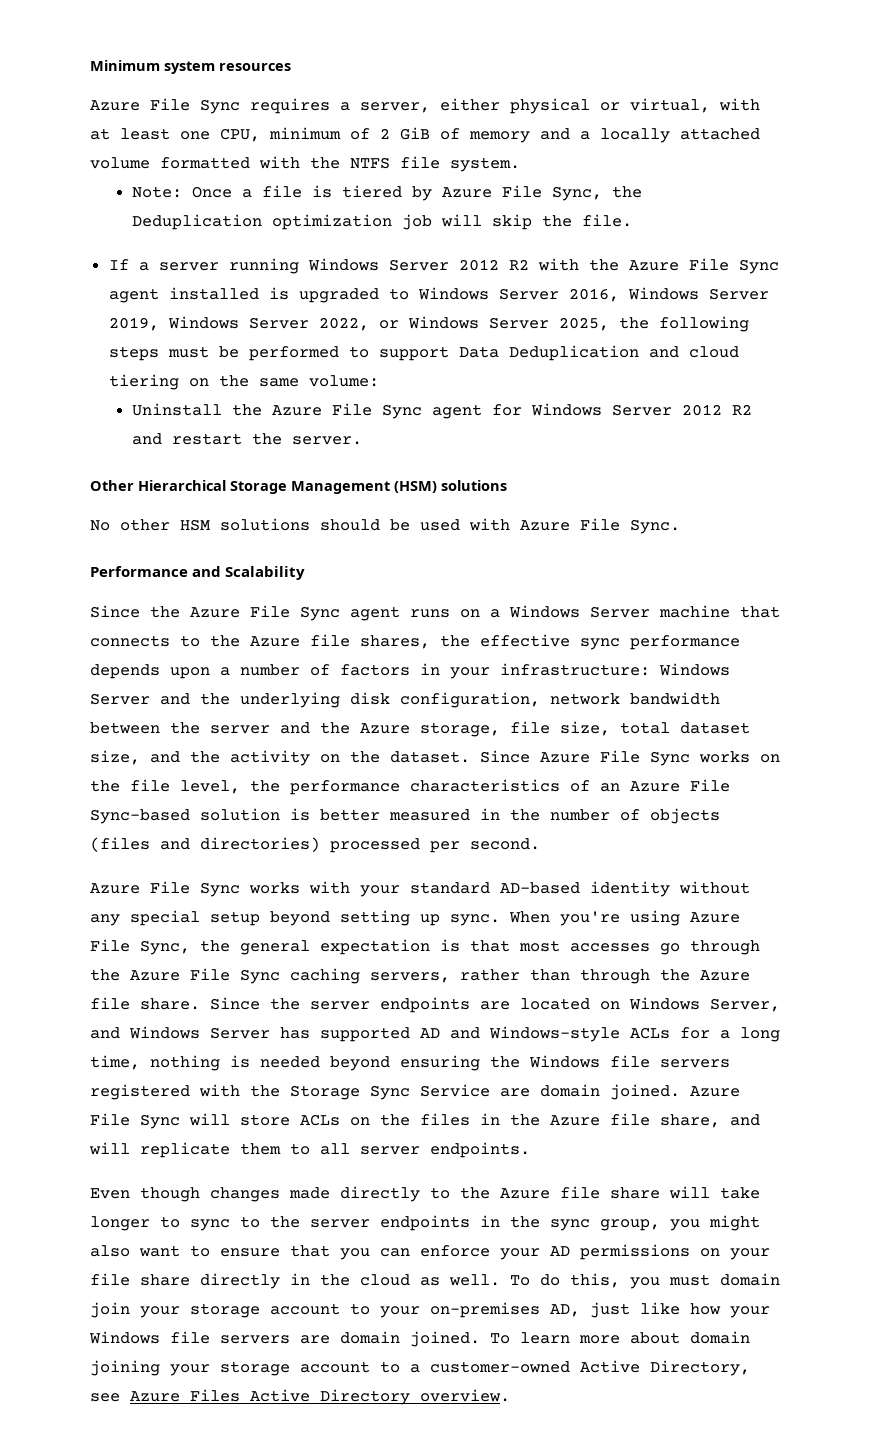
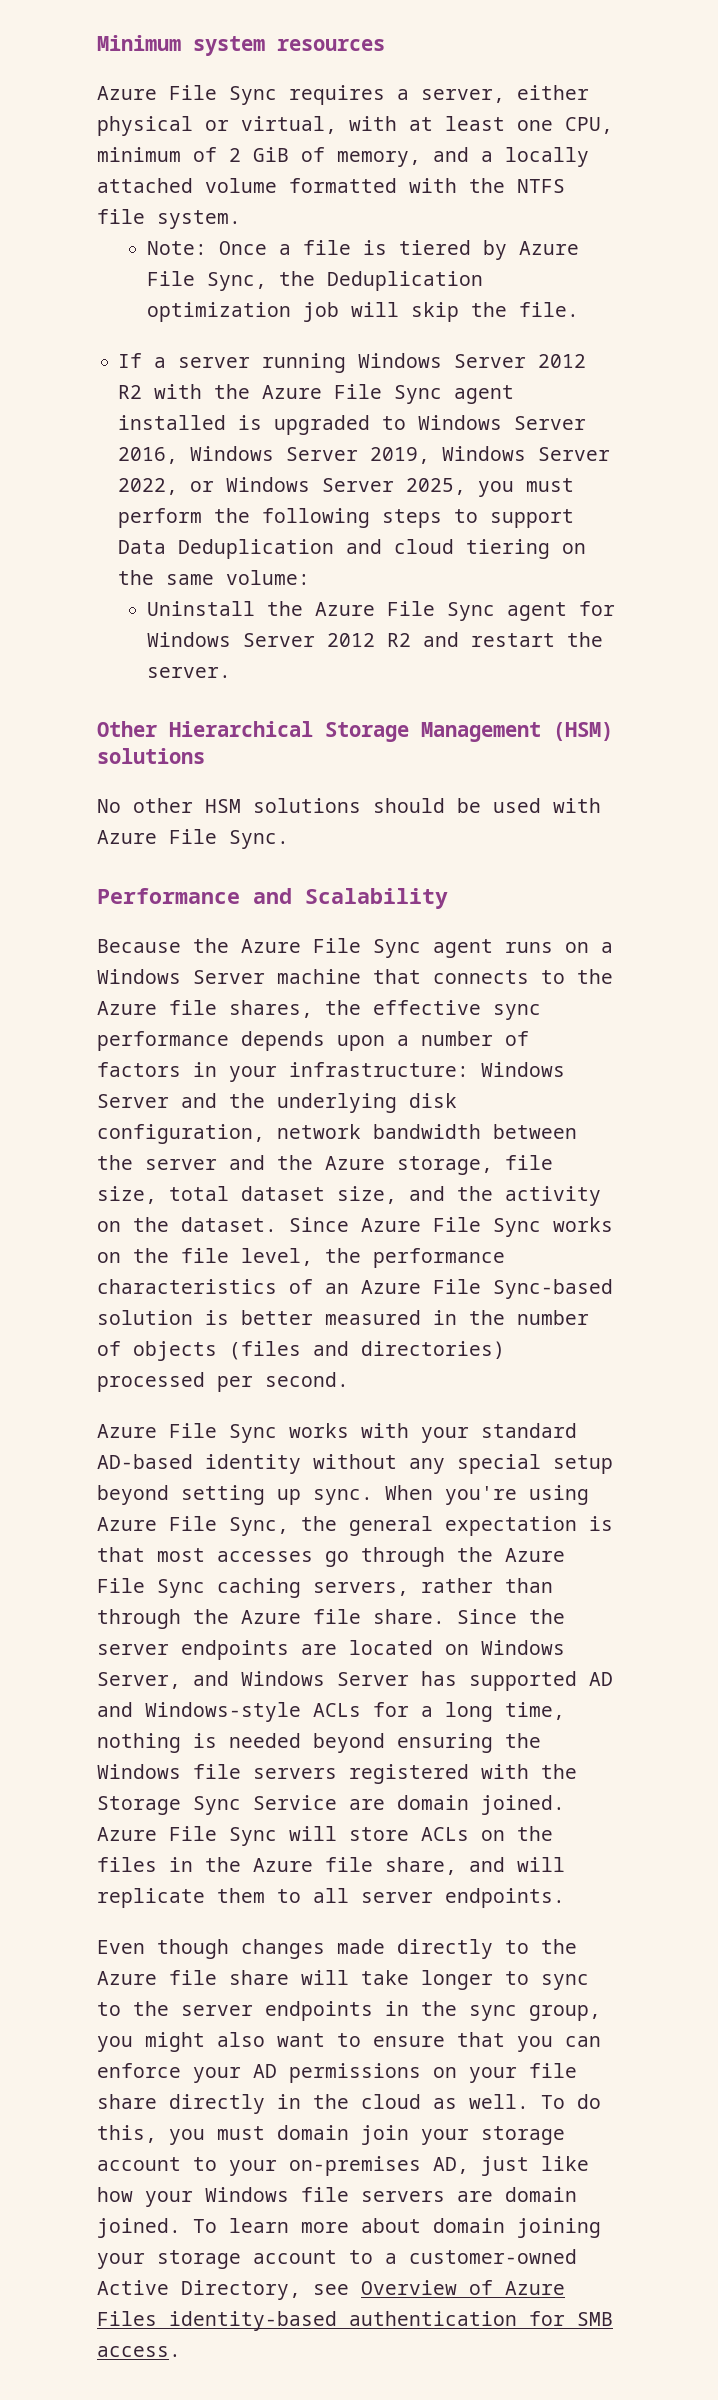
- Azure File Sync requires a server, either physical or virtual, with at least one CPU, minimum of 2 GiB of memory and a locally attached volume formatted with the NTFS file system.
+ Azure File Sync requires a server, either physical or virtual, with at least one CPU, minimum of 2 GiB of memory, and a locally attached volume formatted with the NTFS file system.
- If a server running Windows Server 2012 R2 with the Azure File Sync agent installed is upgraded to Windows Server 2016, Windows Server 2019, Windows Server 2022, or Windows Server 2025, the following steps must be performed to support Data Deduplication and cloud tiering on the same volume:
+ If a server running Windows Server 2012 R2 with the Azure File Sync agent installed is upgraded to Windows Server 2016, Windows Server 2019, Windows Server 2022, or Windows Server 2025, you must perform the following steps to support Data Deduplication and cloud tiering on the same volume:
- Since the Azure File Sync agent runs on a Windows Server machine that connects to the Azure file shares, the effective sync performance depends upon a number of factors in your infrastructure: Windows Server and the underlying disk configuration, network bandwidth between the server and the Azure storage, file size, total dataset size, and the activity on the dataset.
+ Because the Azure File Sync agent runs on a Windows Server machine that connects to the Azure file shares, the effective sync performance depends upon a number of factors in your infrastructure: Windows Server and the underlying disk configuration, network bandwidth between the server and the Azure storage, file size, total dataset size, and the activity on the dataset.
- To learn more about domain joining your storage account to a customer-owned Active Directory, see Azure Files Active Directory overview.
+ To learn more about domain joining your storage account to a customer-owned Active Directory, see Overview of Azure Files identity-based authentication for SMB access.

